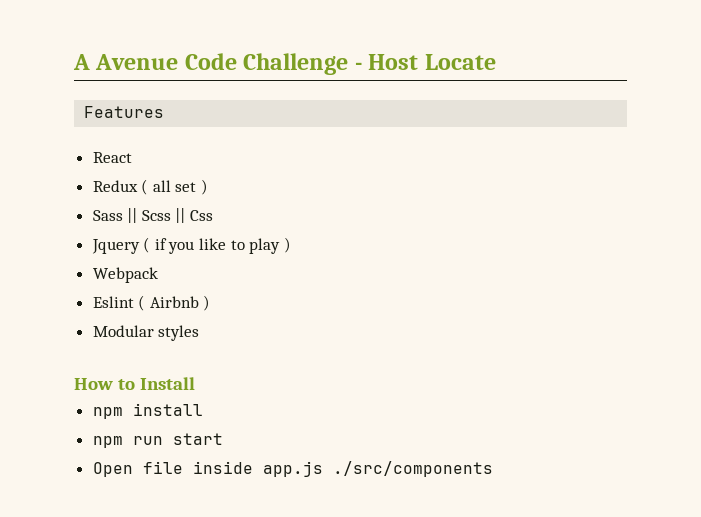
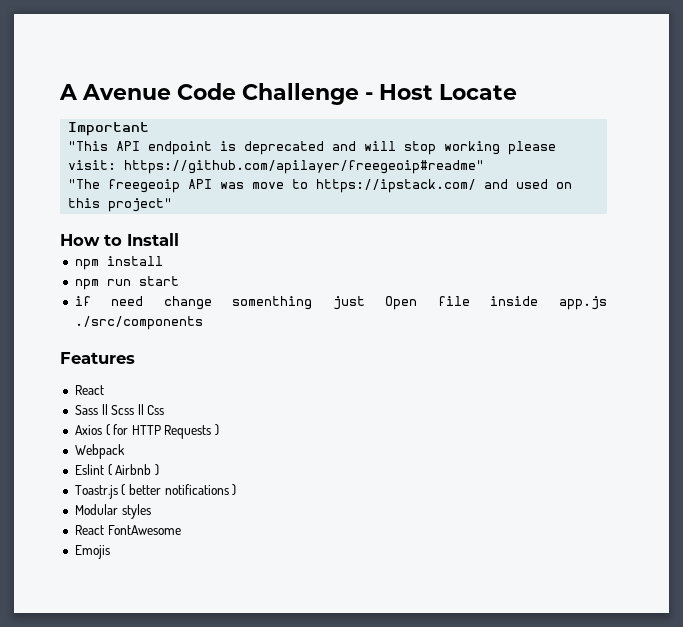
- Features
- React
- Redux ( all set )
- Sass || Scss || Css
- Jquery ( if you like to play )
- Webpack
- Eslint ( Airbnb )
- Modular styles
+ Important
+ "This API endpoint is deprecated and will stop working please visit: https://github.com/apilayer/freegeoip#readme"
+ "The freegeoip API was move to https://ipstack.com/ and used on this project"
- Open file inside app.js ./src/components
+ if need change somenthing just Open file inside app.js ./src/components
+ Features
+ React
+ Sass || Scss || Css
+ Axios ( for HTTP Requests )
+ Webpack
+ Eslint ( Airbnb )
+ Toastr.js ( better notifications )
+ Modular styles
+ React FontAwesome
+ Emojis

